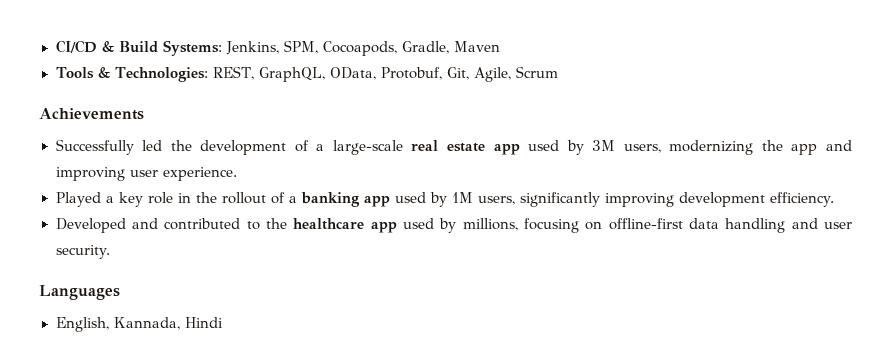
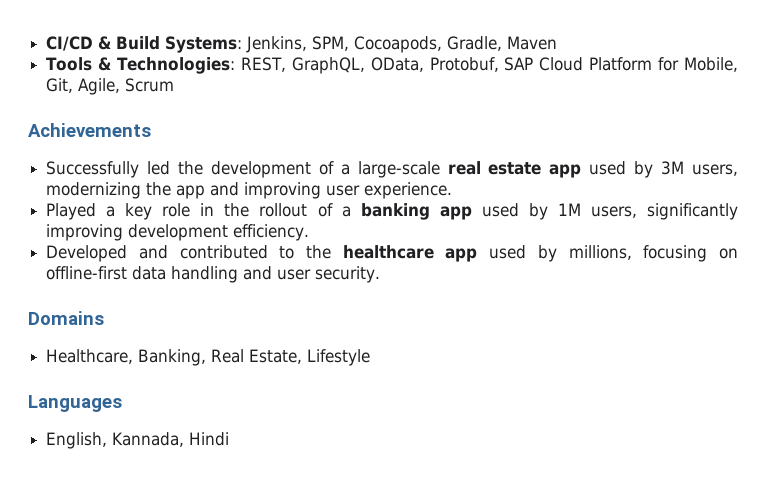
- Tools & Technologies: REST, GraphQL, OData, Protobuf, Git, Agile, Scrum
+ Tools & Technologies: REST, GraphQL, OData, Protobuf, SAP Cloud Platform for Mobile, Git, Agile, Scrum
+ Domains
+ Healthcare, Banking, Real Estate, Lifestyle

